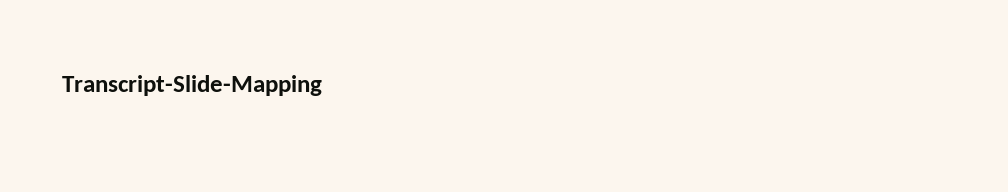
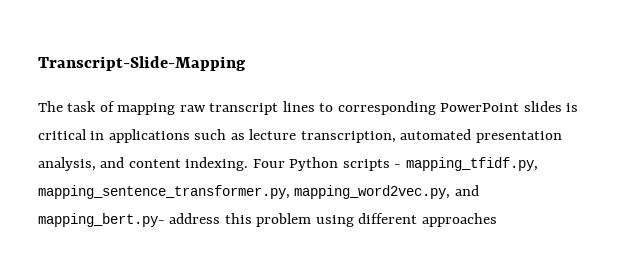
+ The task of mapping raw transcript lines to corresponding PowerPoint slides is critical in applications such as lecture transcription, automated presentation analysis, and content indexing. Four Python scripts - mapping_tfidf.py, mapping_sentence_transformer.py, mapping_word2vec.py, and mapping_bert.py- address this problem using different approaches

